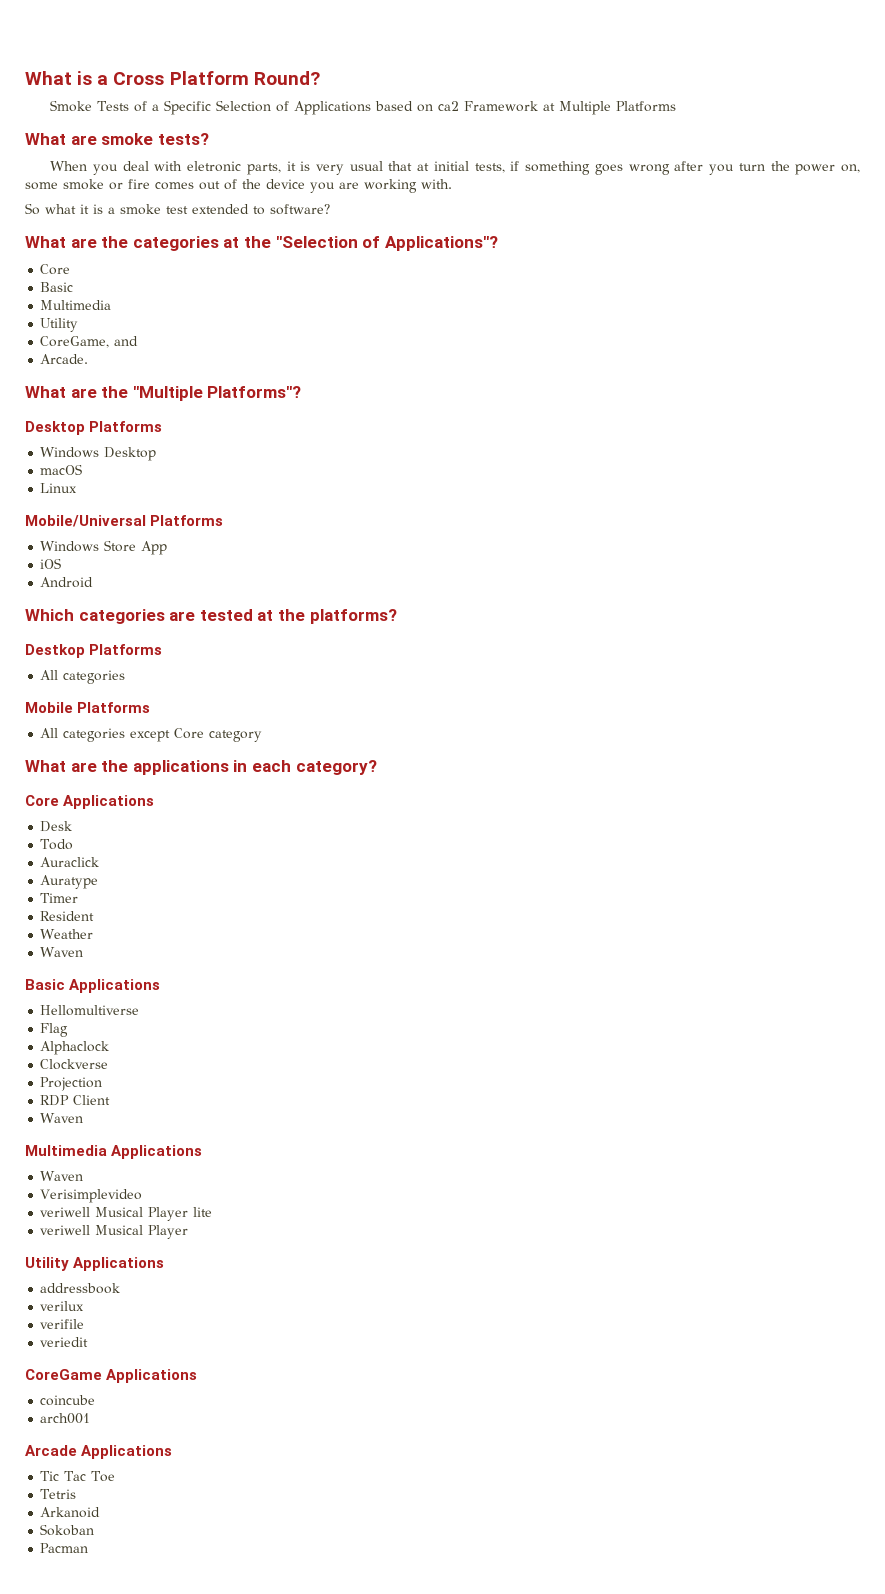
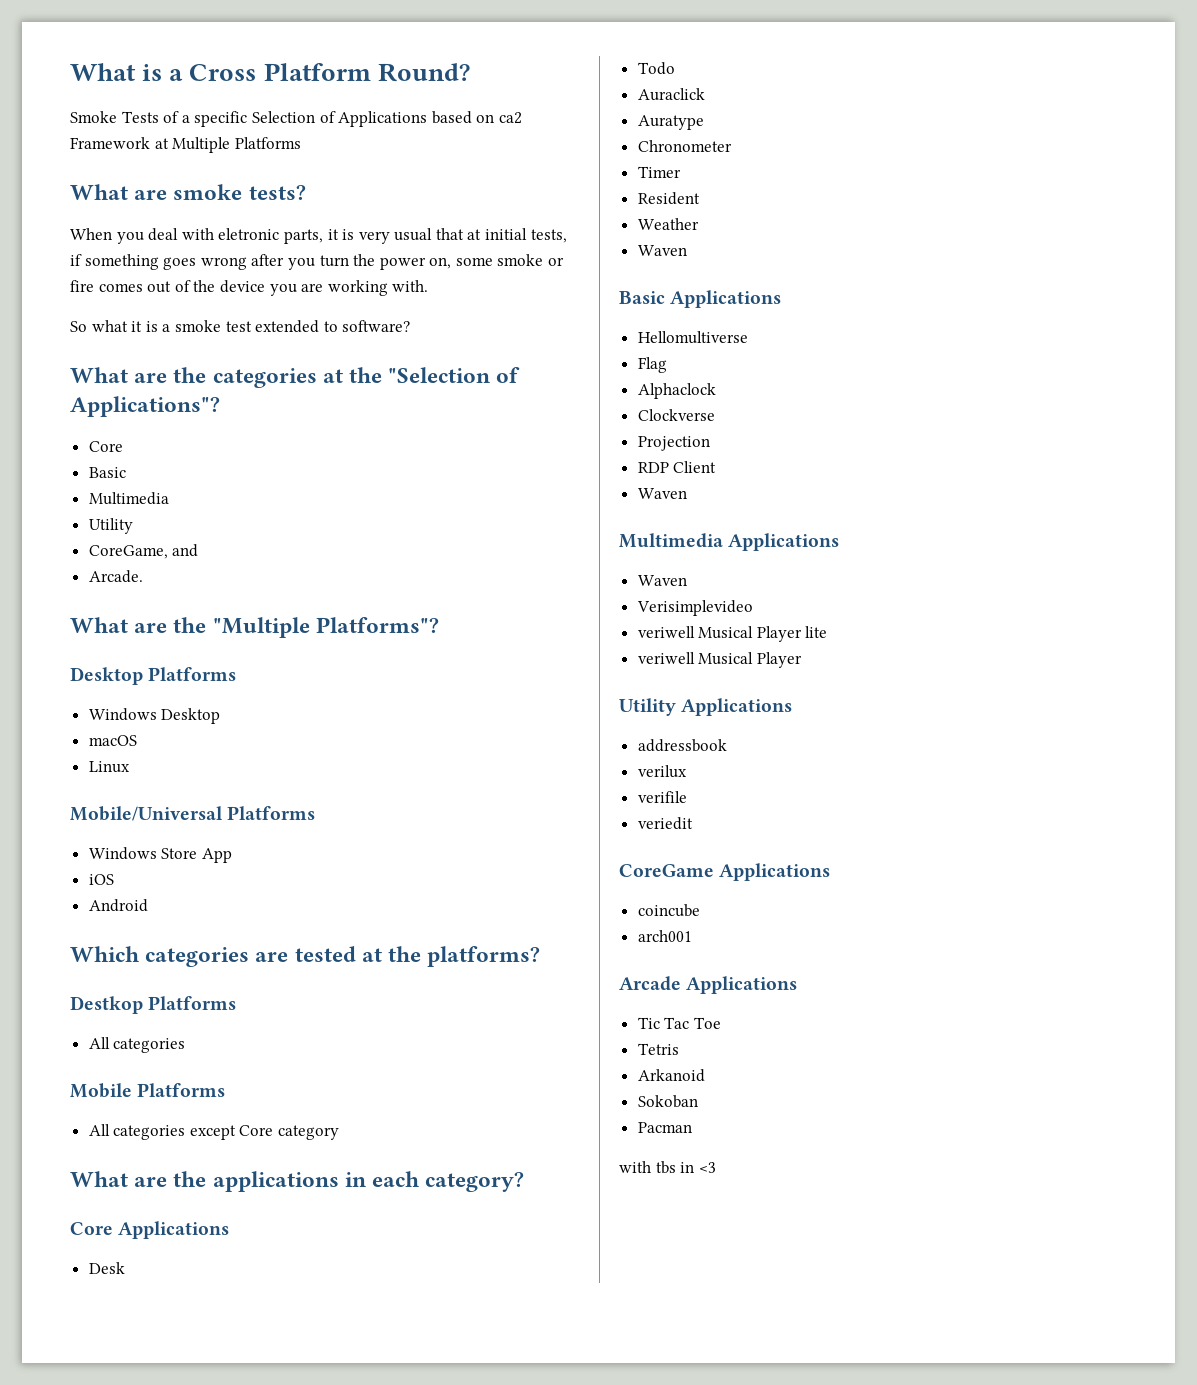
- Smoke Tests of a Specific Selection of Applications based on ca2 Framework at Multiple Platforms
+ Smoke Tests of a specific Selection of Applications based on ca2 Framework at Multiple Platforms
+ Chronometer
+ with tbs in <3

